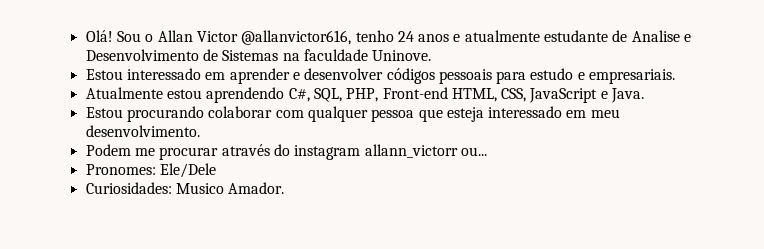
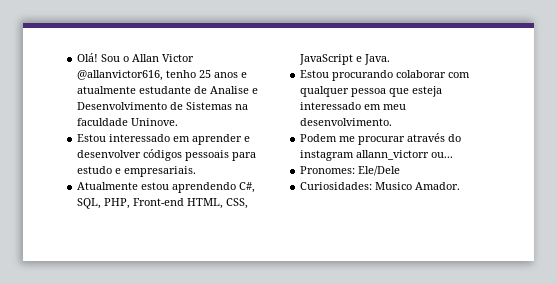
- Sou o Allan Victor @allanvictor616, tenho 24 anos e atualmente estudante de Analise e Desenvolvimento de Sistemas na faculdade Uninove.
+ Sou o Allan Victor @allanvictor616, tenho 25 anos e atualmente estudante de Analise e Desenvolvimento de Sistemas na faculdade Uninove.

